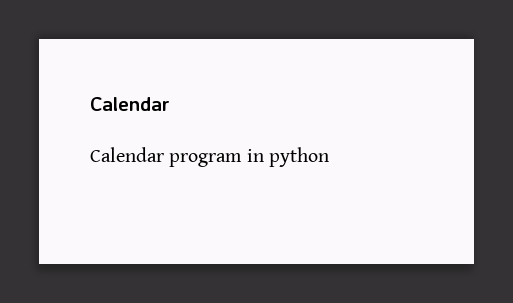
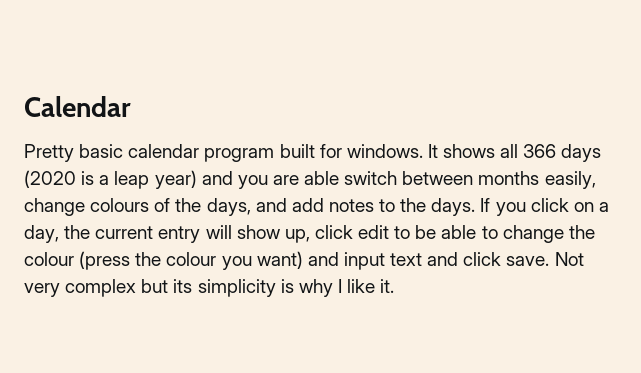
- Calendar program in python
+ Pretty basic calendar program built for windows. It shows all 366 days (2020 is a leap year) and you are able switch between months easily, change colours of the days, and add notes to the days. If you click on a day, the current entry will show up, click edit to be able to change the colour (press the colour you want) and input text and click save. Not very complex but its simplicity is why I like it.

